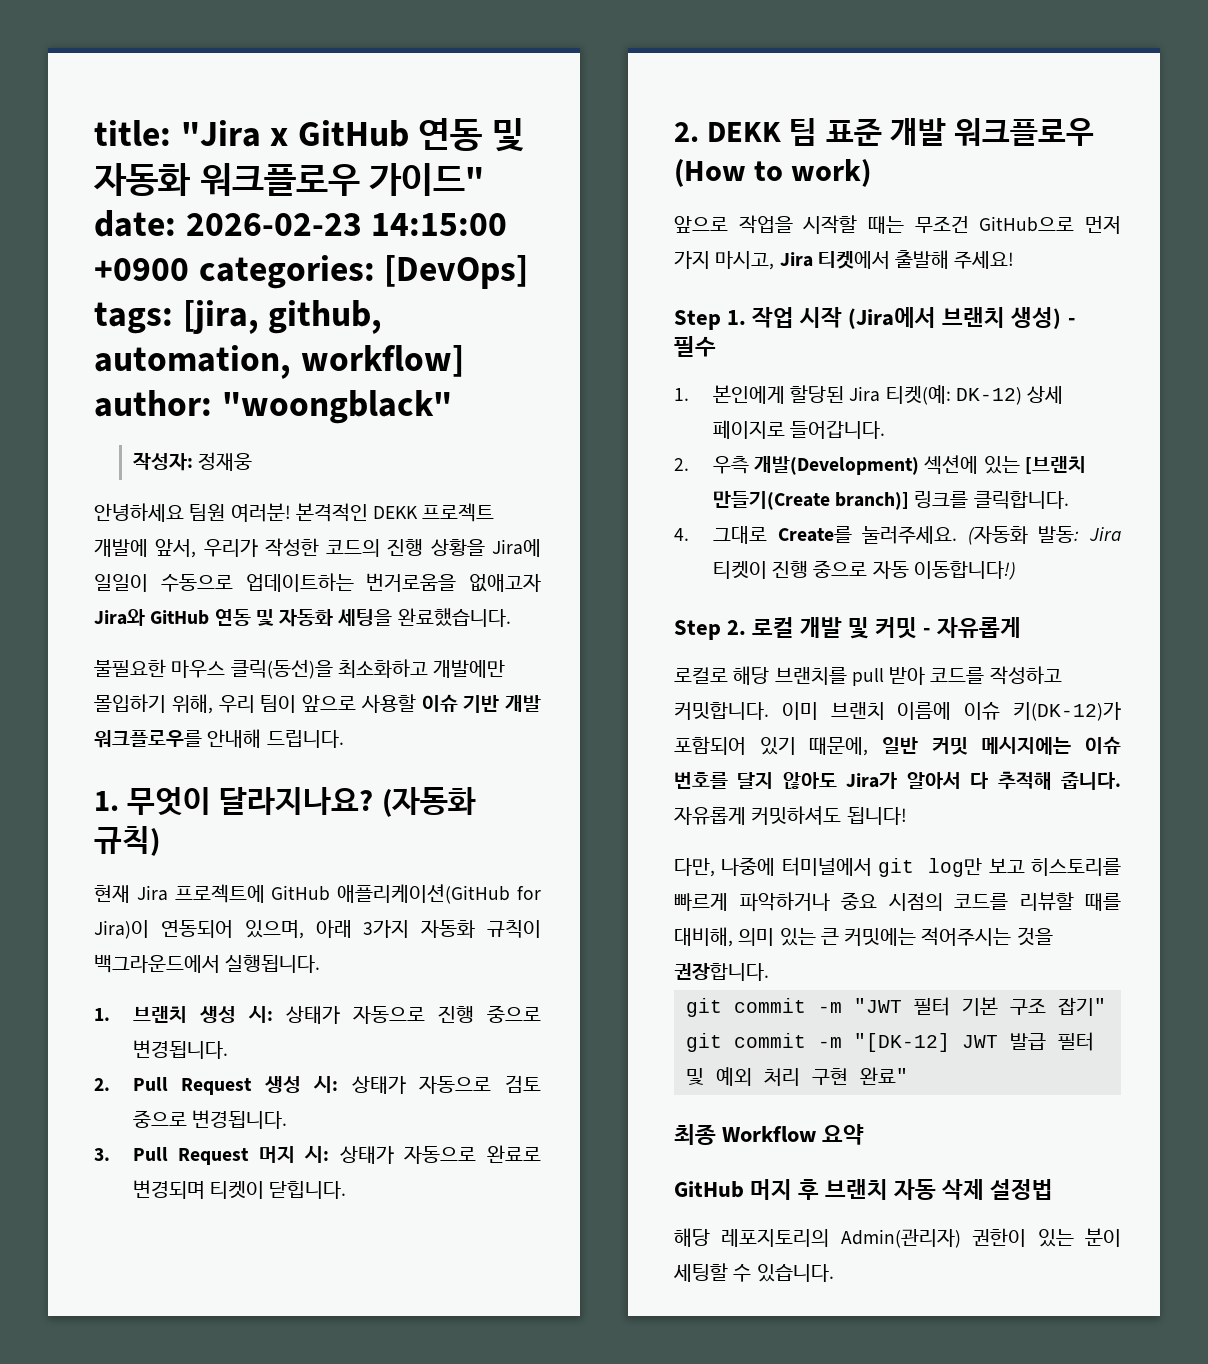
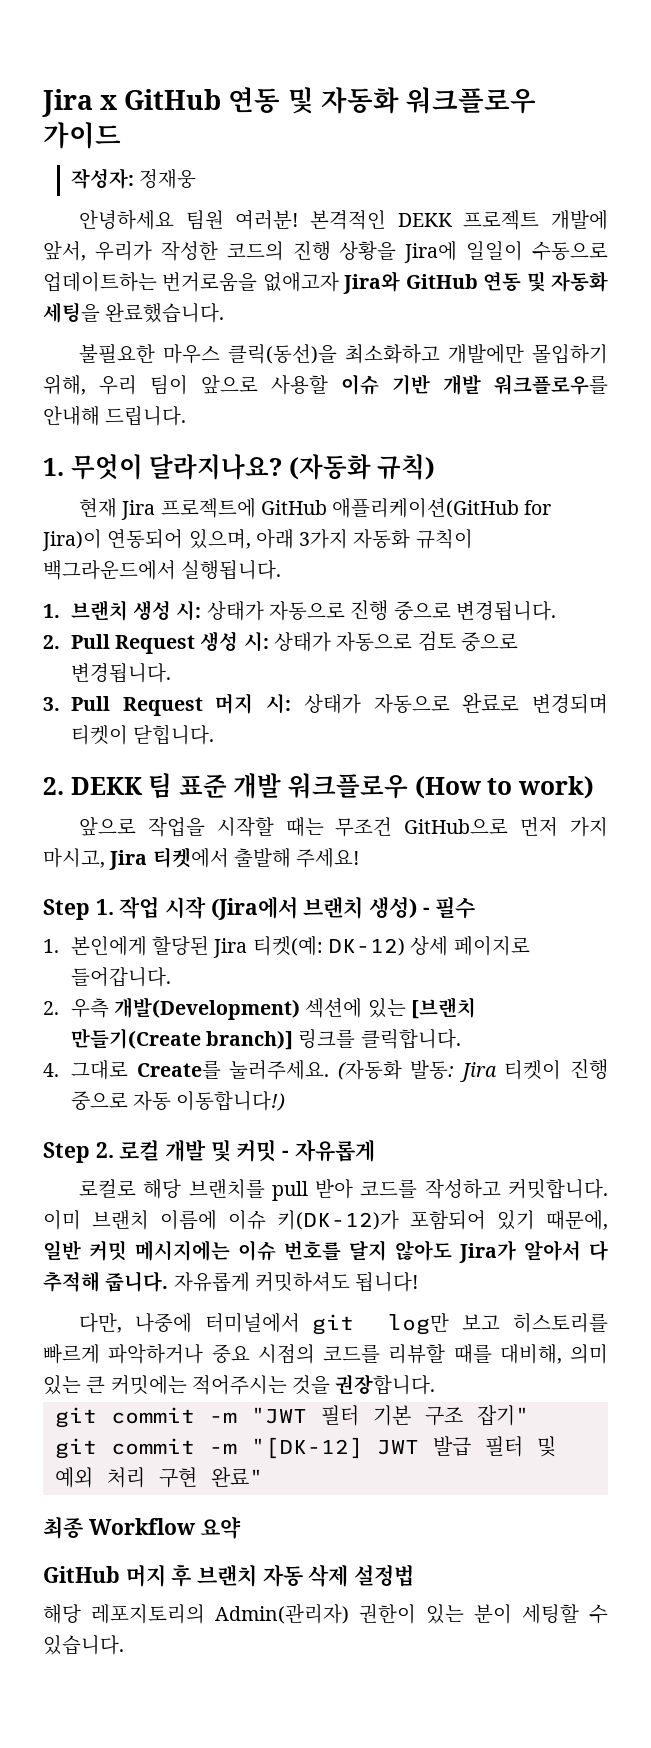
- title: "Jira x GitHub 연동 및 자동화 워크플로우 가이드" date: 2026-02-23 14:15:00 +0900 categories: [DevOps] tags: [jira, github, automation, workflow] author: "woongblack"
+ Jira x GitHub 연동 및 자동화 워크플로우 가이드

